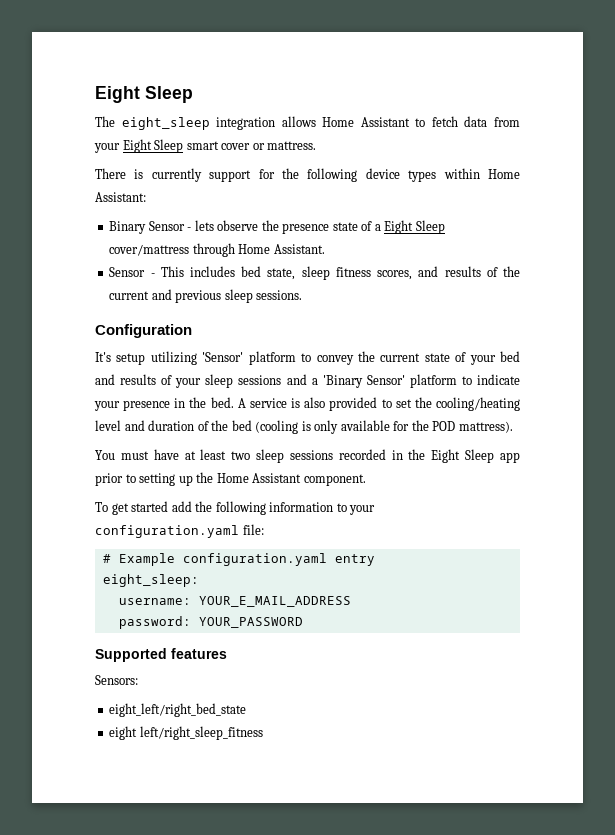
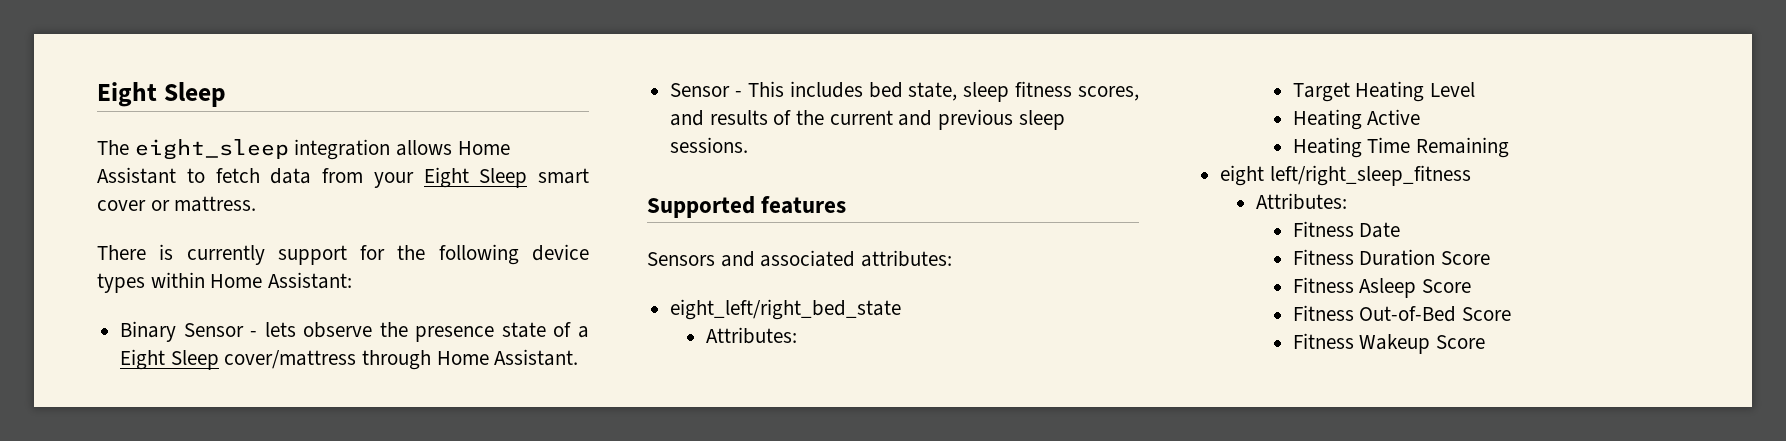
- Configuration
- It's setup utilizing 'Sensor' platform to convey the current state of your bed and results of your sleep sessions and a 'Binary Sensor' platform to indicate your presence in the bed. A service is also provided to set the cooling/heating level and duration of the bed (cooling is only available for the POD mattress).
- You must have at least two sleep sessions recorded in the Eight Sleep app prior to setting up the Home Assistant component.
- To get started add the following information to your configuration.yaml file:
- # Example configuration.yaml entry
- eight_sleep:
- username: YOUR_E_MAIL_ADDRESS
- password: YOUR_PASSWORD
  Supported features
- Sensors:
+ Sensors and associated attributes:
  eight_left/right_bed_state
+ Attributes:
+ Target Heating Level
+ Heating Active
+ Heating Time Remaining
  eight left/right_sleep_fitness
+ Attributes:
+ Fitness Date
+ Fitness Duration Score
+ Fitness Asleep Score
+ Fitness Out-of-Bed Score
+ Fitness Wakeup Score

